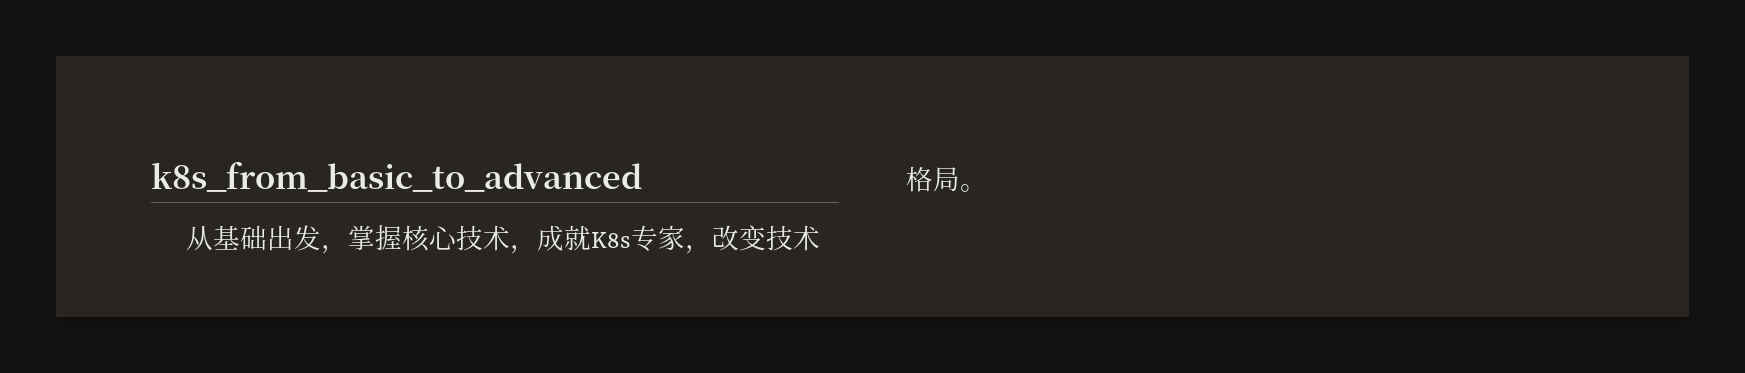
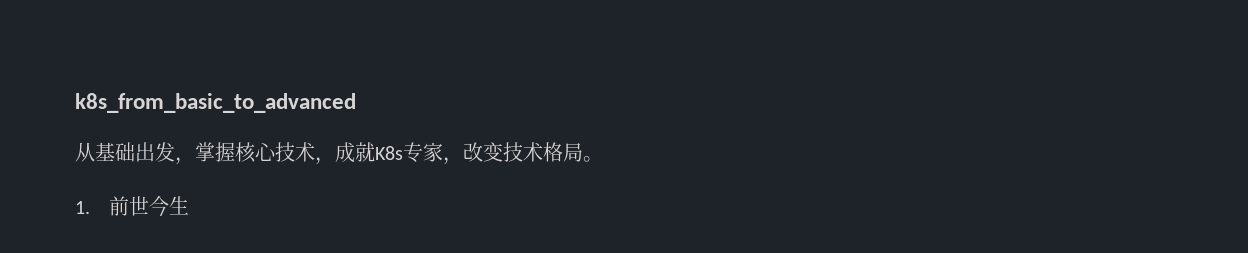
+ 1.前世今生

